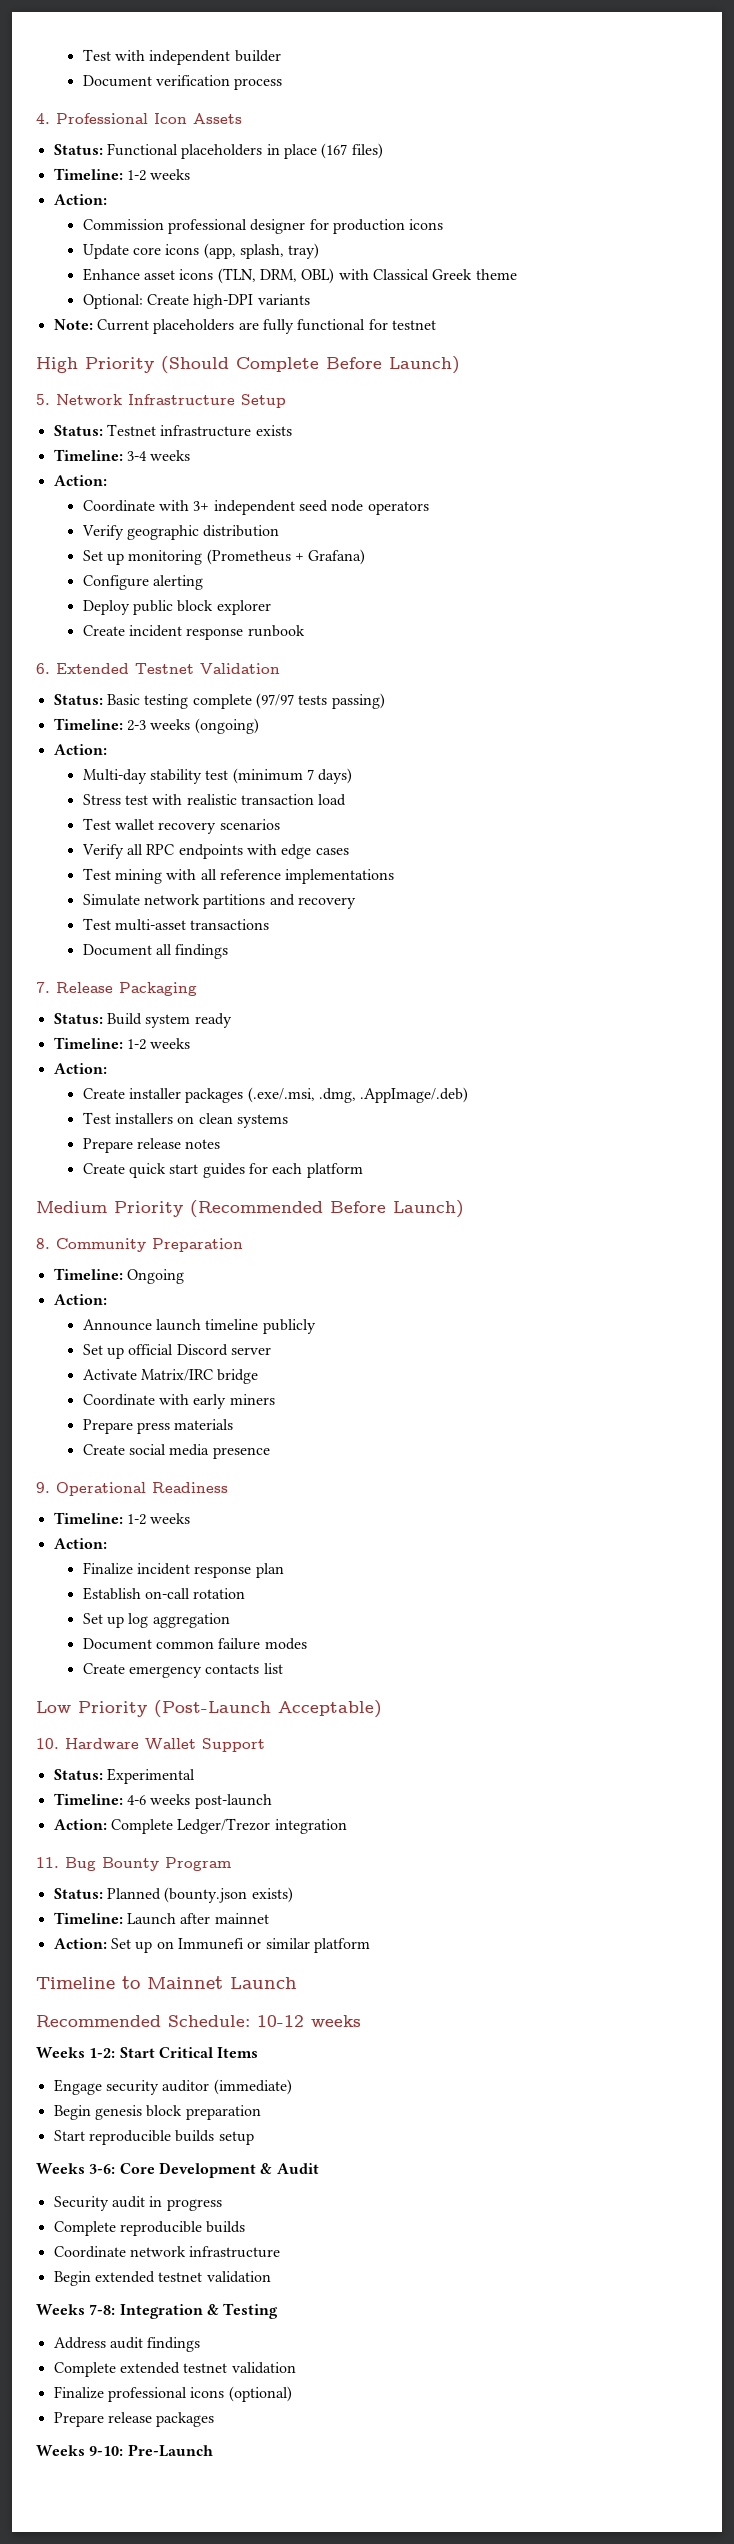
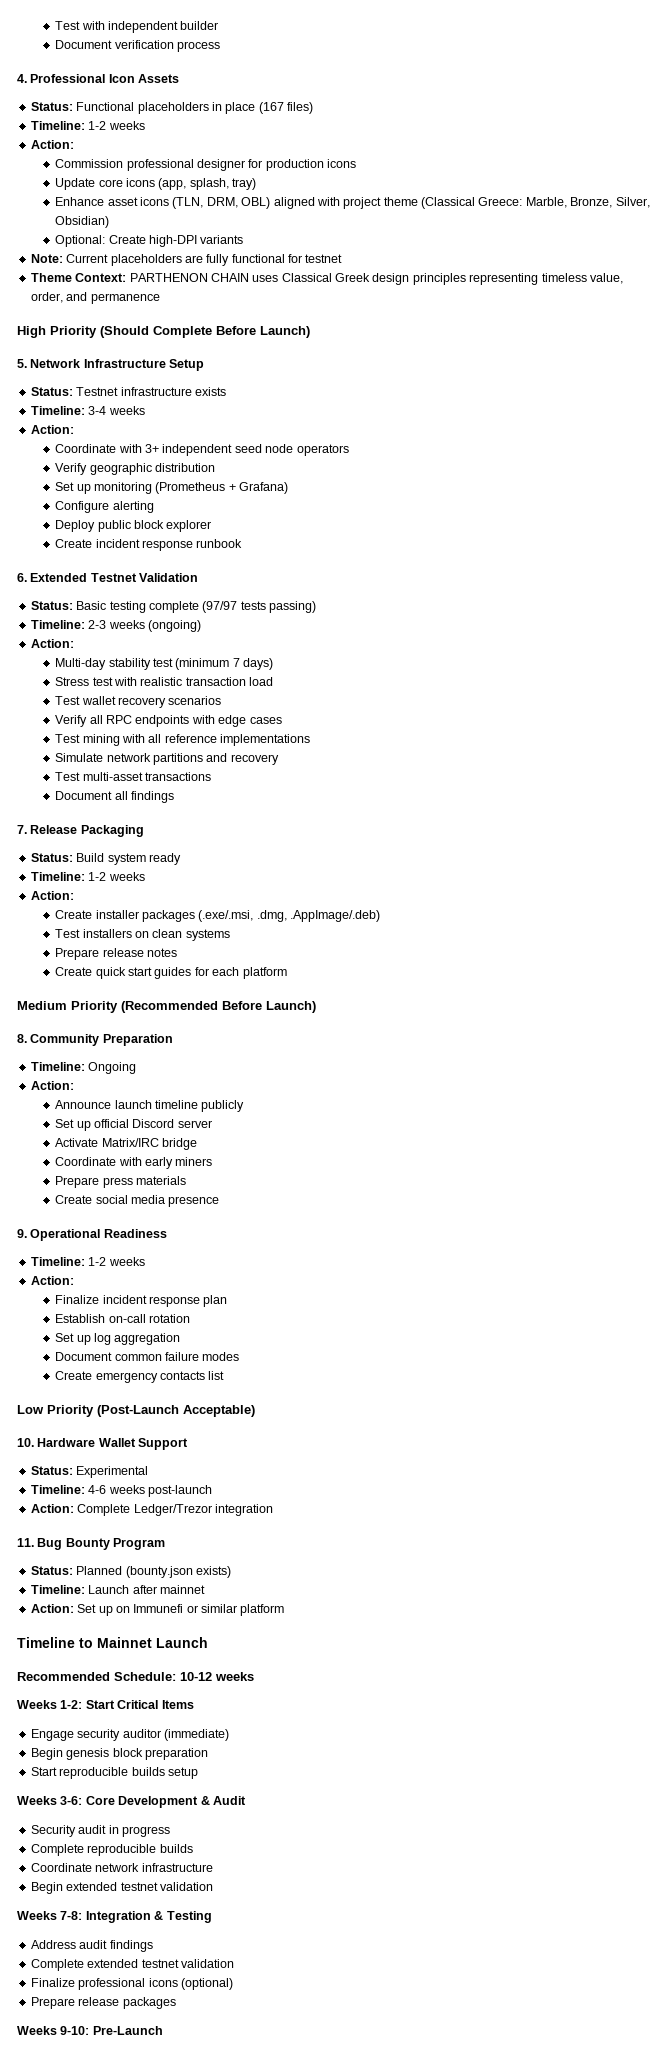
- Enhance asset icons (TLN, DRM, OBL) with Classical Greek theme
+ Enhance asset icons (TLN, DRM, OBL) aligned with project theme (Classical Greece: Marble, Bronze, Silver, Obsidian)
+ Theme Context: PARTHENON CHAIN uses Classical Greek design principles representing timeless value, order, and permanence

